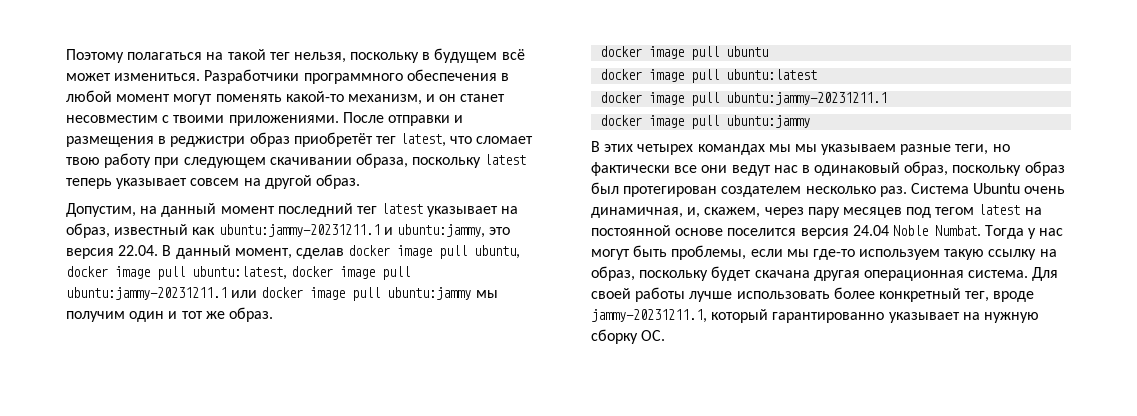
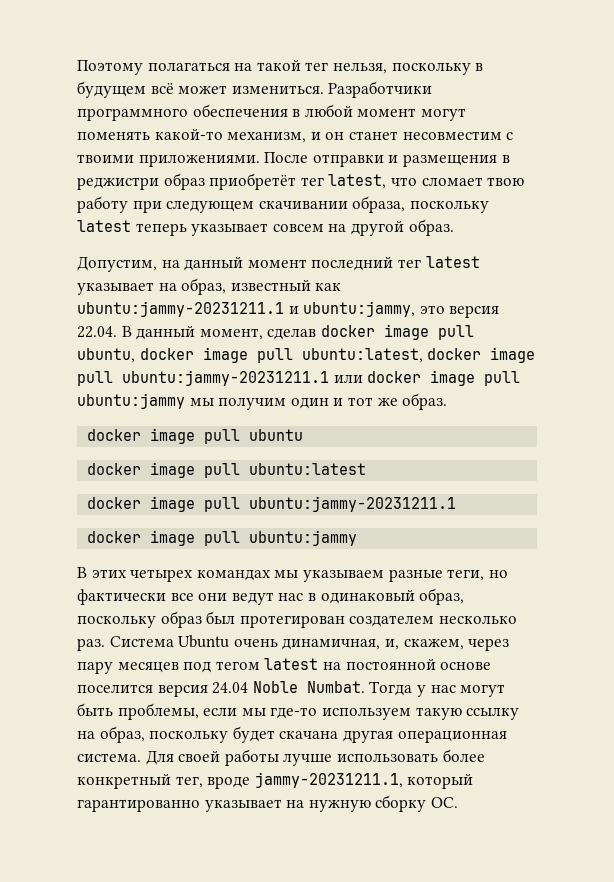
- В этих четырех командах мы мы указываем разные теги, но фактически все они ведут нас в одинаковый образ, поскольку образ был протегирован создателем несколько раз.
+ В этих четырех командах мы указываем разные теги, но фактически все они ведут нас в одинаковый образ, поскольку образ был протегирован создателем несколько раз.

